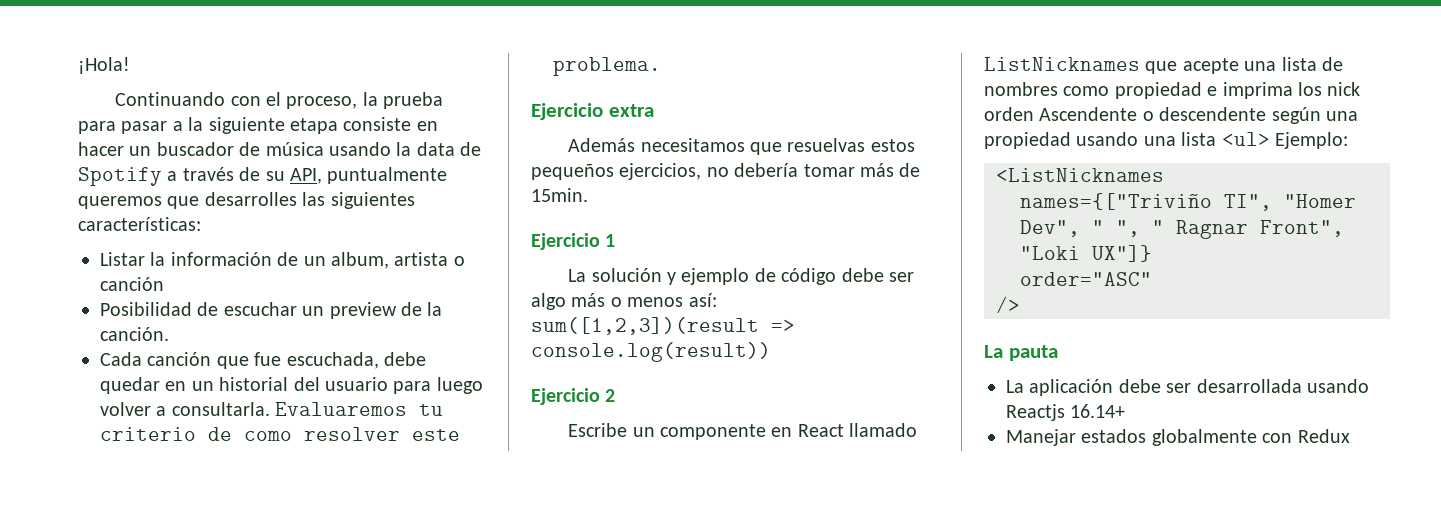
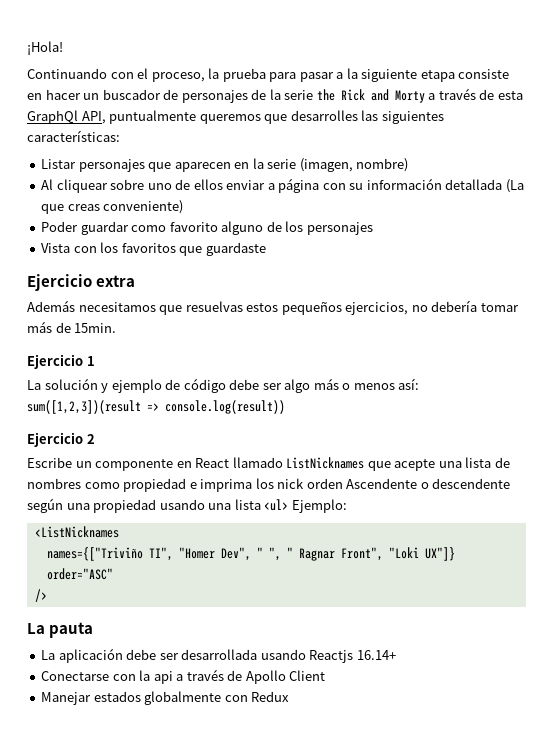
- Continuando con el proceso, la prueba para pasar a la siguiente etapa consiste en hacer un buscador de música usando la data de Spotify a través de su API, puntualmente queremos que desarrolles las siguientes características:
+ Continuando con el proceso, la prueba para pasar a la siguiente etapa consiste en hacer un buscador de personajes de la serie the Rick and Morty a través de esta GraphQl API, puntualmente queremos que desarrolles las siguientes características:
- Listar la información de un album, artista o canción
- Posibilidad de escuchar un preview de la canción.
- Cada canción que fue escuchada, debe quedar en un historial del usuario para luego volver a consultarla. Evaluaremos tu criterio de como resolver este problema.
+ Listar personajes que aparecen en la serie (imagen, nombre)
+ Al cliquear sobre uno de ellos enviar a página con su información detallada (La que creas conveniente)
+ Poder guardar como favorito alguno de los personajes
+ Vista con los favoritos que guardaste
+ Conectarse con la api a través de Apollo Client

